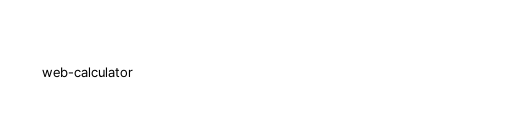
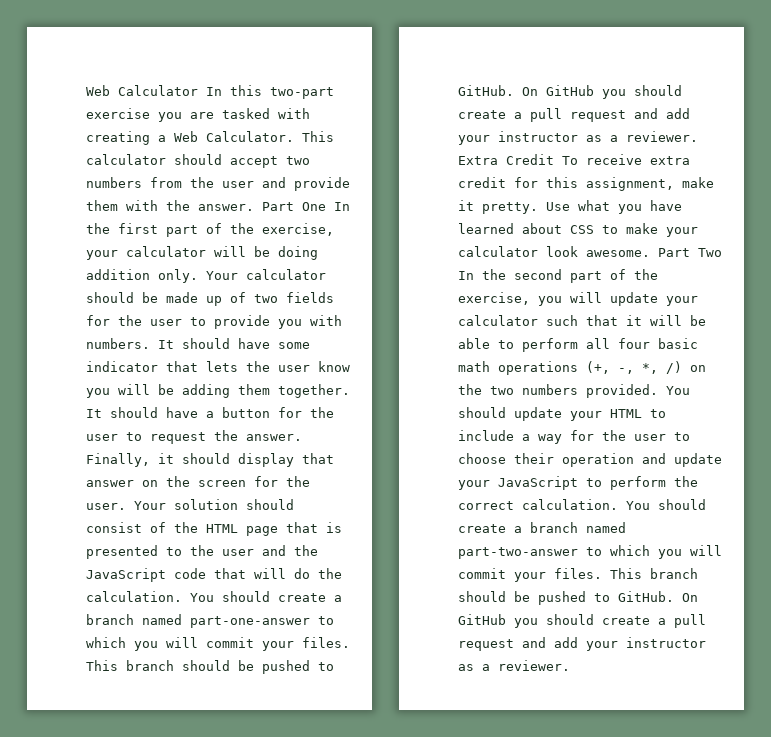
- web-calculator
+ Web Calculator In this two-part exercise you are tasked with creating a Web Calculator. This calculator should accept two numbers from the user and provide them with the answer. Part One In the first part of the exercise, your calculator will be doing addition only. Your calculator should be made up of two fields for the user to provide you with numbers. It should have some indicator that lets the user know you will be adding them together. It should have a button for the user to request the answer. Finally, it should display that answer on the screen for the user. Your solution should consist of the HTML page that is presented to the user and the JavaScript code that will do the calculation. You should create a branch named part-one-answer to which you will commit your files. This branch should be pushed to GitHub. On GitHub you should create a pull request and add your instructor as a reviewer. Extra Credit To receive extra credit for this assignment, make it pretty. Use what you have learned about CSS to make your calculator look awesome. Part Two In the second part of the exercise, you will update your calculator such that it will be able to perform all four basic math operations (+, -, *, /) on the two numbers provided. You should update your HTML to include a way for the user to choose their operation and update your JavaScript to perform the correct calculation. You should create a branch named part-two-answer to which you will commit your files. This branch should be pushed to GitHub. On GitHub you should create a pull request and add your instructor as a reviewer.

